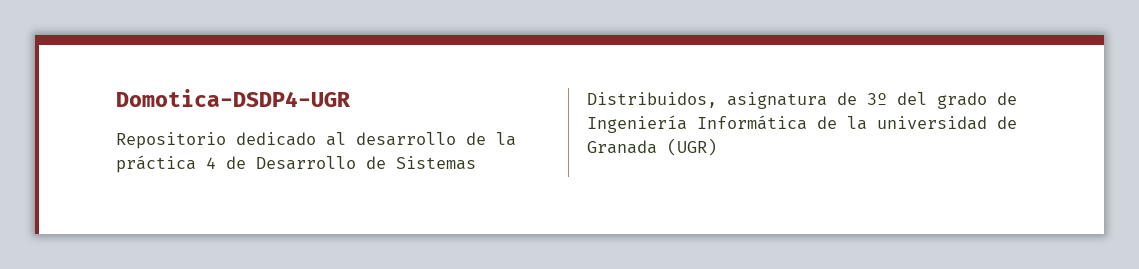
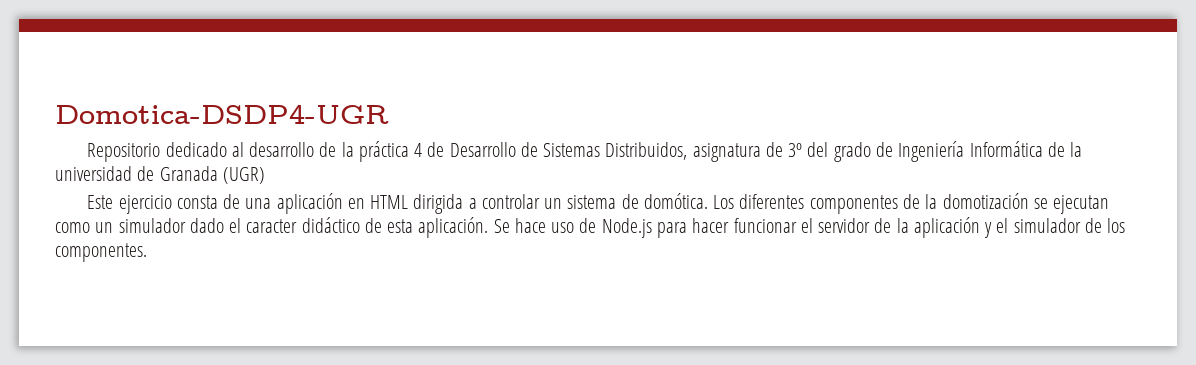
+ Este ejercicio consta de una aplicación en HTML dirigida a controlar un sistema de domótica. Los diferentes componentes de la domotización se ejecutan como un simulador dado el caracter didáctico de esta aplicación. Se hace uso de Node.js para hacer funcionar el servidor de la aplicación y el simulador de los componentes.

